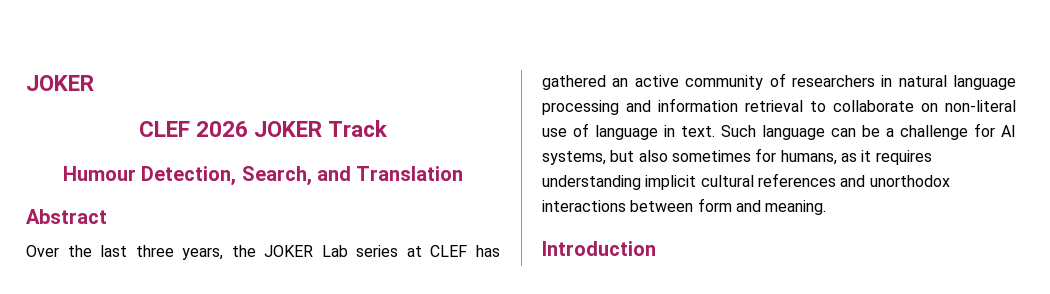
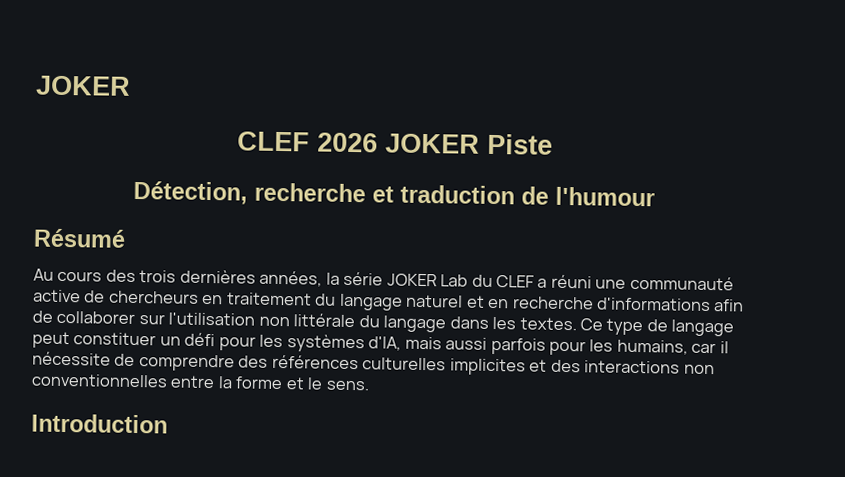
- CLEF 2026 JOKER Track
- Humour Detection, Search, and Translation
- Abstract
- Over the last three years, the JOKER Lab series at CLEF has gathered an active community of researchers in natural language processing and information retrieval to collaborate on non-literal use of language in text. Such language can be a challenge for AI systems, but also sometimes for humans, as it requires understanding implicit cultural references and unorthodox interactions between form and meaning.
+ CLEF 2026 JOKER Piste
+ Détection, recherche et traduction de l'humour
+ Résumé
+ Au cours des trois dernières années, la série JOKER Lab du CLEF a réuni une communauté active de chercheurs en traitement du langage naturel et en recherche d'informations afin de collaborer sur l'utilisation non littérale du langage dans les textes. Ce type de langage peut constituer un défi pour les systèmes d'IA, mais aussi parfois pour les humains, car il nécessite de comprendre des références culturelles implicites et des interactions non conventionnelles entre la forme et le sens.

